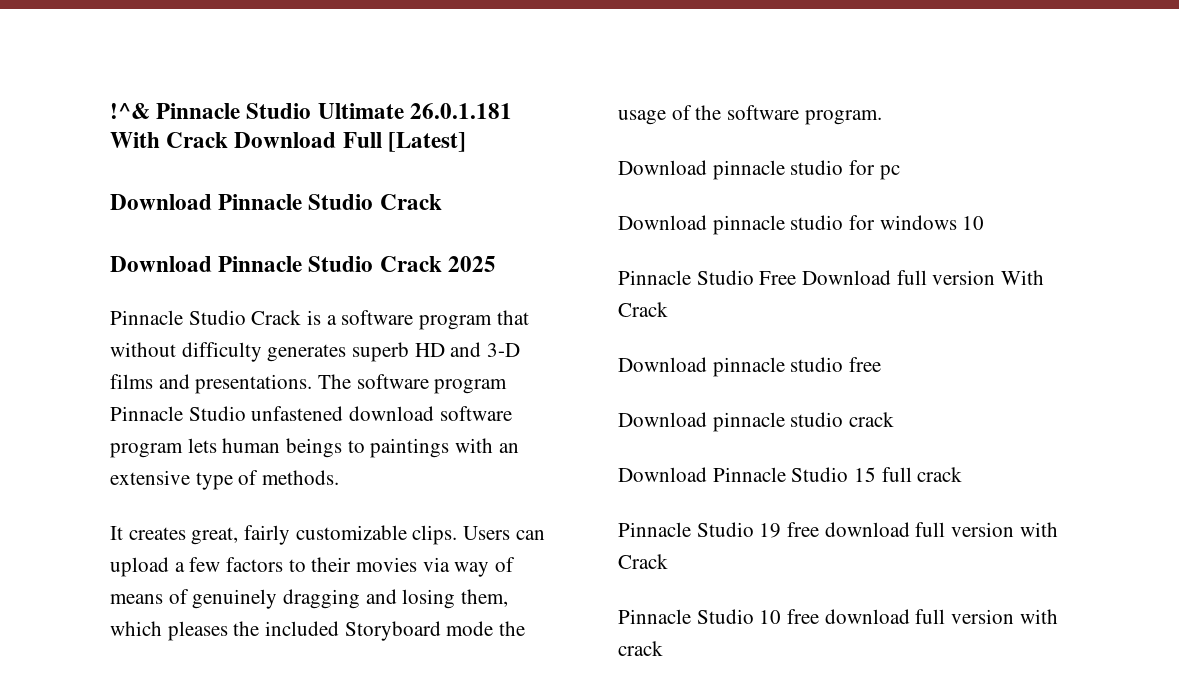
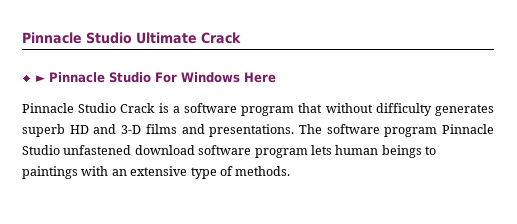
- !^& Pinnacle Studio Ultimate 26.0.1.181 With Crack Download Full [Latest]
- Download Pinnacle Studio Crack
- Download Pinnacle Studio Crack 2025
+ Pinnacle Studio Ultimate Crack
+ ► Pinnacle Studio For Windows Here
- It creates great, fairly customizable clips. Users can upload a few factors to their movies via way of means of genuinely dragging and losing them, which pleases the included Storyboard mode the usage of the software program.
- Download pinnacle studio for pc
- Download pinnacle studio for windows 10
- Pinnacle Studio Free Download full version With Crack
- Download pinnacle studio free
- Download pinnacle studio crack
- Download Pinnacle Studio 15 full crack
- Pinnacle Studio 19 free download full version with Crack
- Pinnacle Studio 10 free download full version with crack

